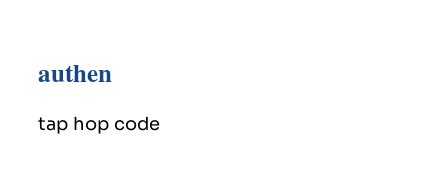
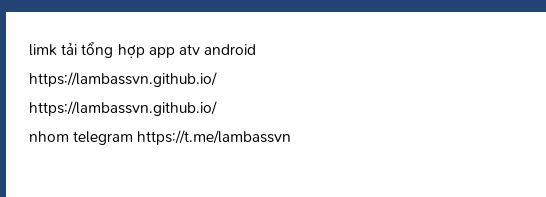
- authen
- tap hop code
+ limk tải tổng hợp app atv android
+ https://lambassvn.github.io/
+ https://lambassvn.github.io/
+ nhom telegram https://t.me/lambassvn

